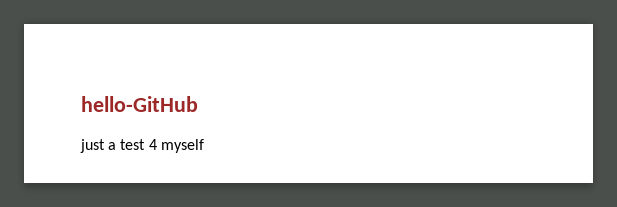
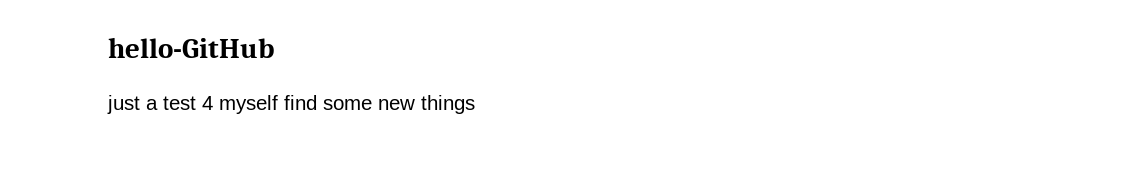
- just a test 4 myself
+ just a test 4 myself find some new things

